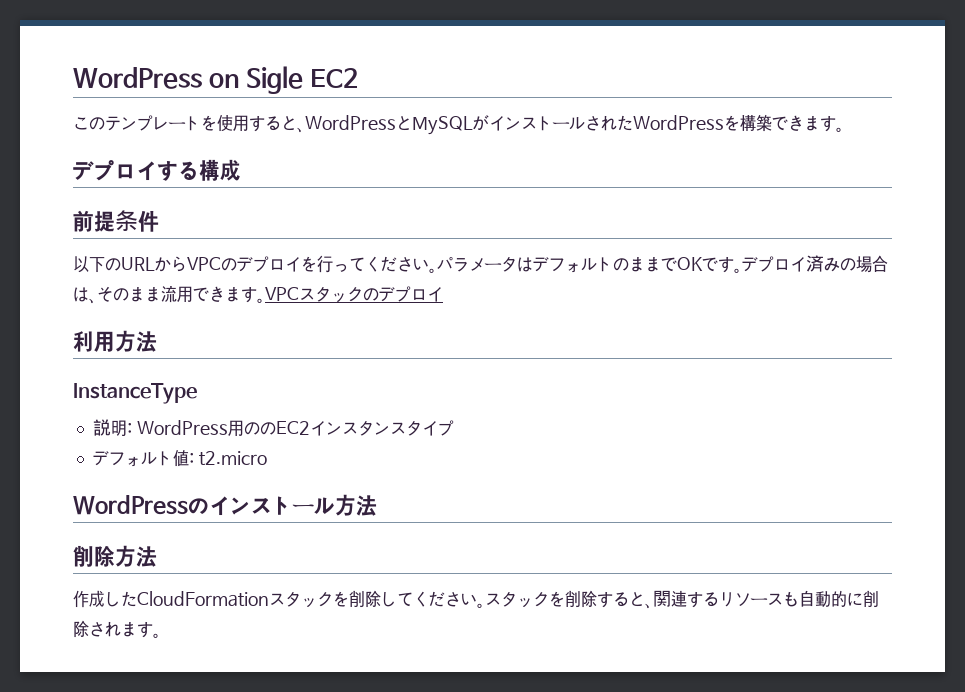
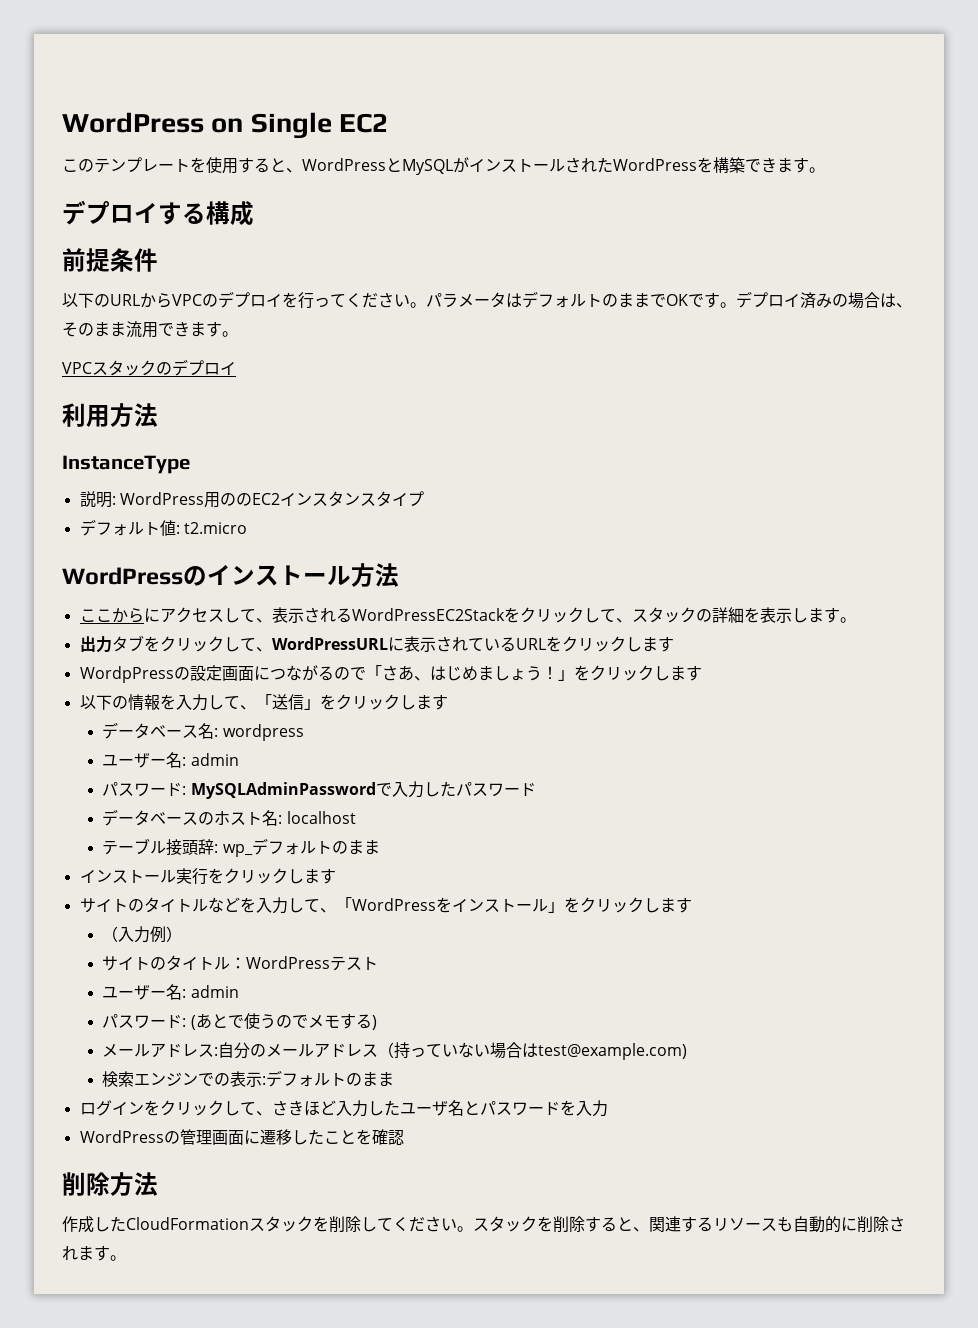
- WordPress on Sigle EC2
+ WordPress on Single EC2
- デプロイ済みの場合は、そのまま流用できます。VPCスタックのデプロイ
+ デプロイ済みの場合は、そのまま流用できます。
+ VPCスタックのデプロイ
+ ここからにアクセスして、表示されるWordPressEC2Stackをクリックして、スタックの詳細を表示します。
+ 出力タブをクリックして、WordPressURLに表示されているURLをクリックします
+ WordpPressの設定画面につながるので「さあ、はじめましょう！」をクリックします
+ 以下の情報を入力して、「送信」をクリックします
+ データベース名: wordpress
+ ユーザー名: admin
+ パスワード: MySQLAdminPasswordで入力したパスワード
+ データベースのホスト名: localhost
+ テーブル接頭辞: wp_デフォルトのまま
+ インストール実行をクリックします
+ サイトのタイトルなどを入力して、「WordPressをインストール」をクリックします
+ （入力例）
+ サイトのタイトル：WordPressテスト
+ ユーザー名: admin
+ パスワード: (あとで使うのでメモする)
+ メールアドレス:自分のメールアドレス（持っていない場合はtest@example.com)
+ 検索エンジンでの表示:デフォルトのまま
+ ログインをクリックして、さきほど入力したユーザ名とパスワードを入力
+ WordPressの管理画面に遷移したことを確認

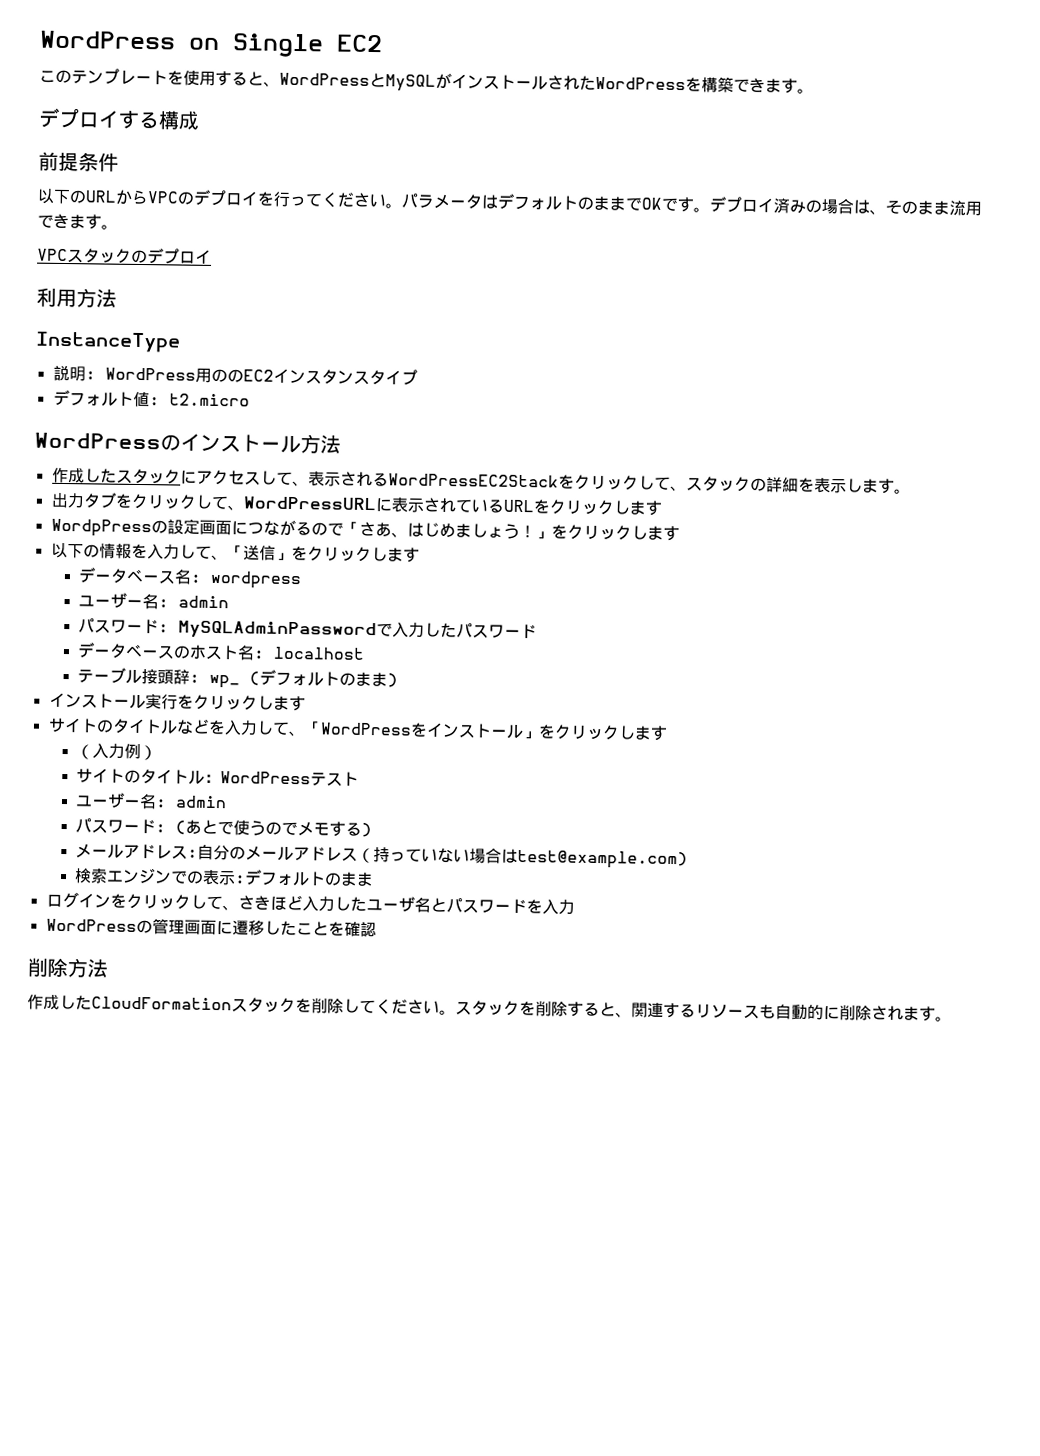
- ここからにアクセスして、表示されるWordPressEC2Stackをクリックして、スタックの詳細を表示します。
+ 作成したスタックにアクセスして、表示されるWordPressEC2Stackをクリックして、スタックの詳細を表示します。
- テーブル接頭辞: wp_デフォルトのまま
+ テーブル接頭辞: wp_ (デフォルトのまま)

